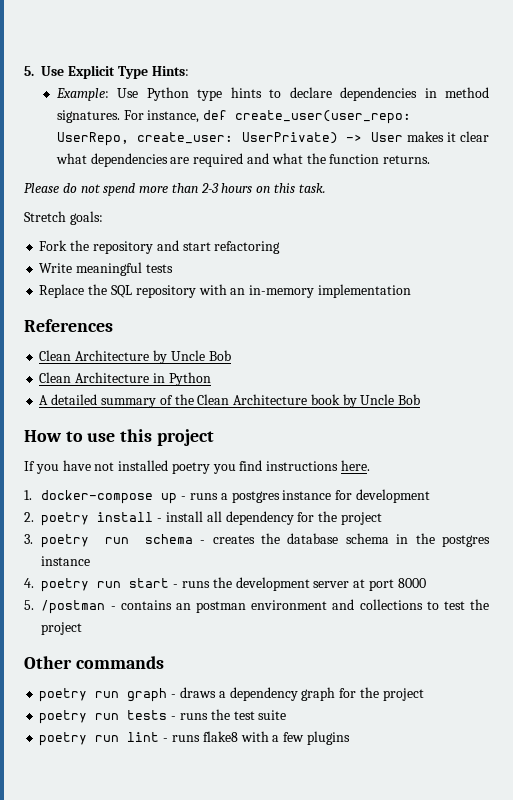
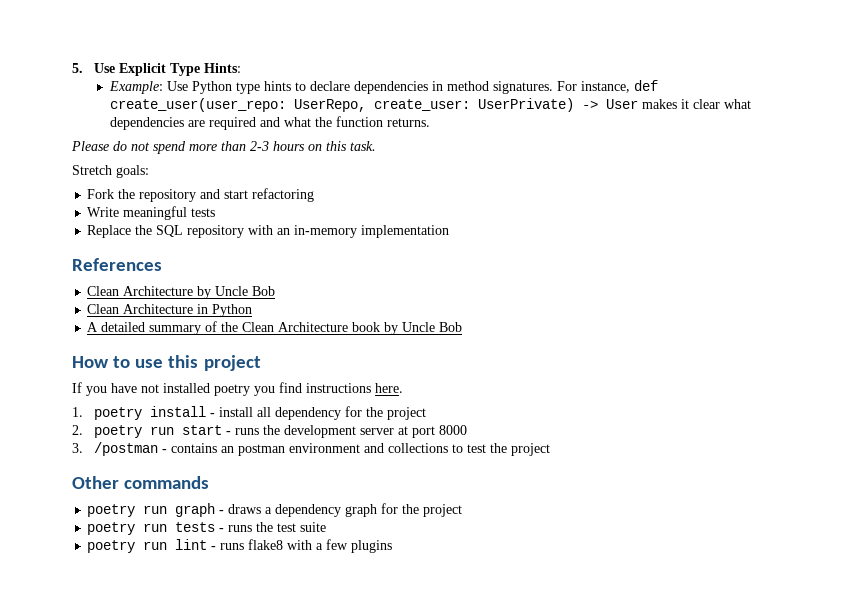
- 1. docker-compose up - runs a postgres instance for development
- 2. poetry install - install all dependency for the project
+ 1. poetry install - install all dependency for the project
- 3. poetry run schema - creates the database schema in the postgres instance
- 4. poetry run start - runs the development server at port 8000
+ 2. poetry run start - runs the development server at port 8000
- 5. /postman - contains an postman environment and collections to test the project
+ 3. /postman - contains an postman environment and collections to test the project

